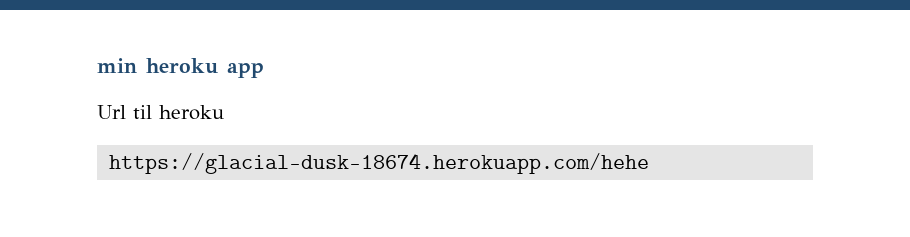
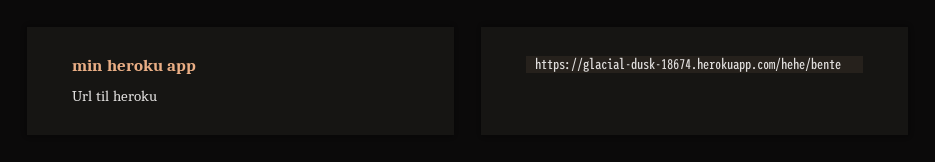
- https://glacial-dusk-18674.herokuapp.com/hehe
+ https://glacial-dusk-18674.herokuapp.com/hehe/bente

